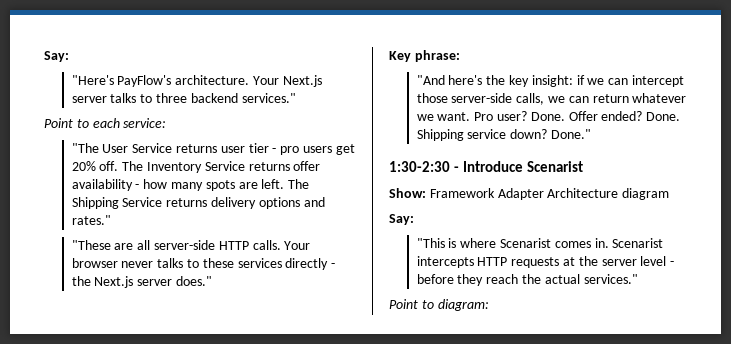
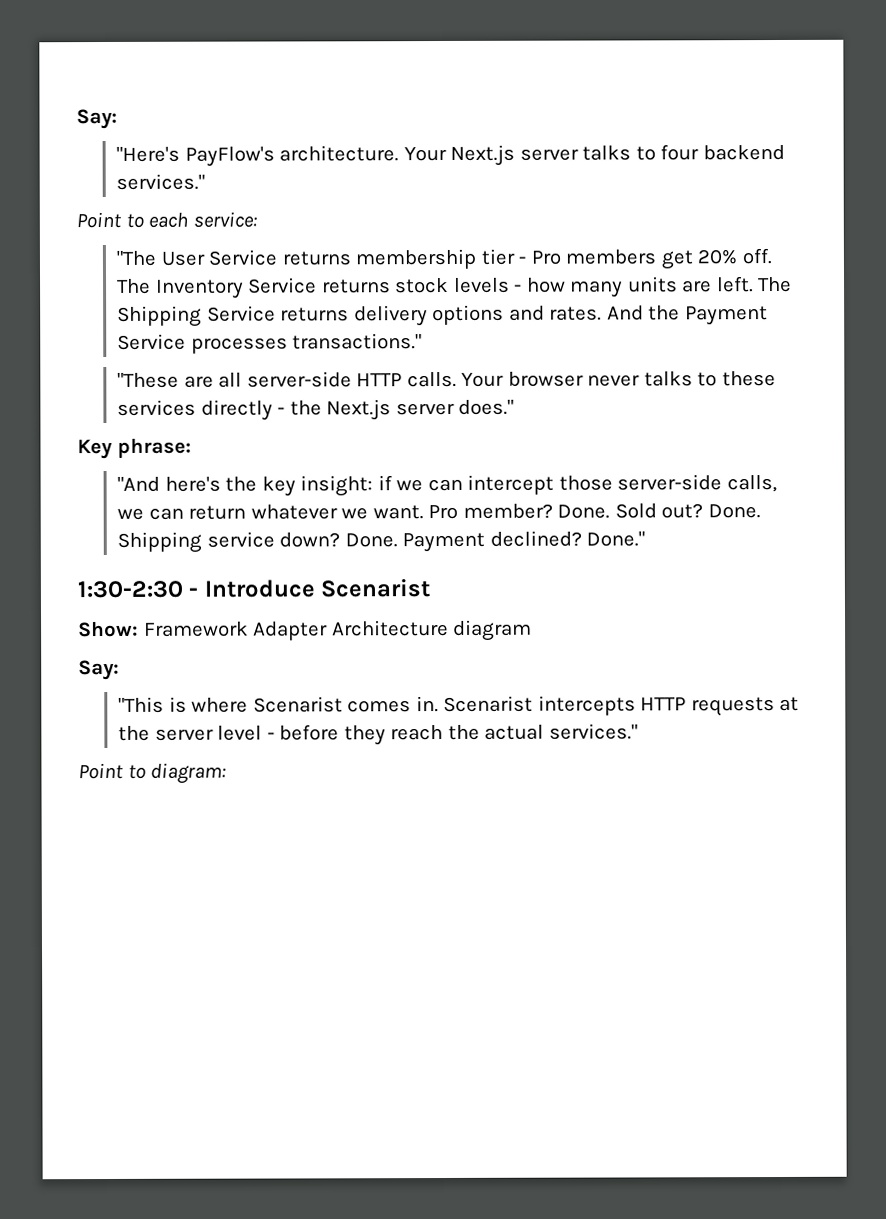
- Your Next.js server talks to three backend services."
+ Your Next.js server talks to four backend services."
- "The User Service returns user tier - pro users get 20% off.
+ "The User Service returns membership tier - Pro members get 20% off.
- The Inventory Service returns offer availability - how many spots are left.
+ The Inventory Service returns stock levels - how many units are left.
- The Shipping Service returns delivery options and rates."
+ The Shipping Service returns delivery options and rates. And the Payment Service processes transactions."
- Pro user? Done. Offer ended?
+ Pro member? Done. Sold out?
+ Done. Payment declined?

